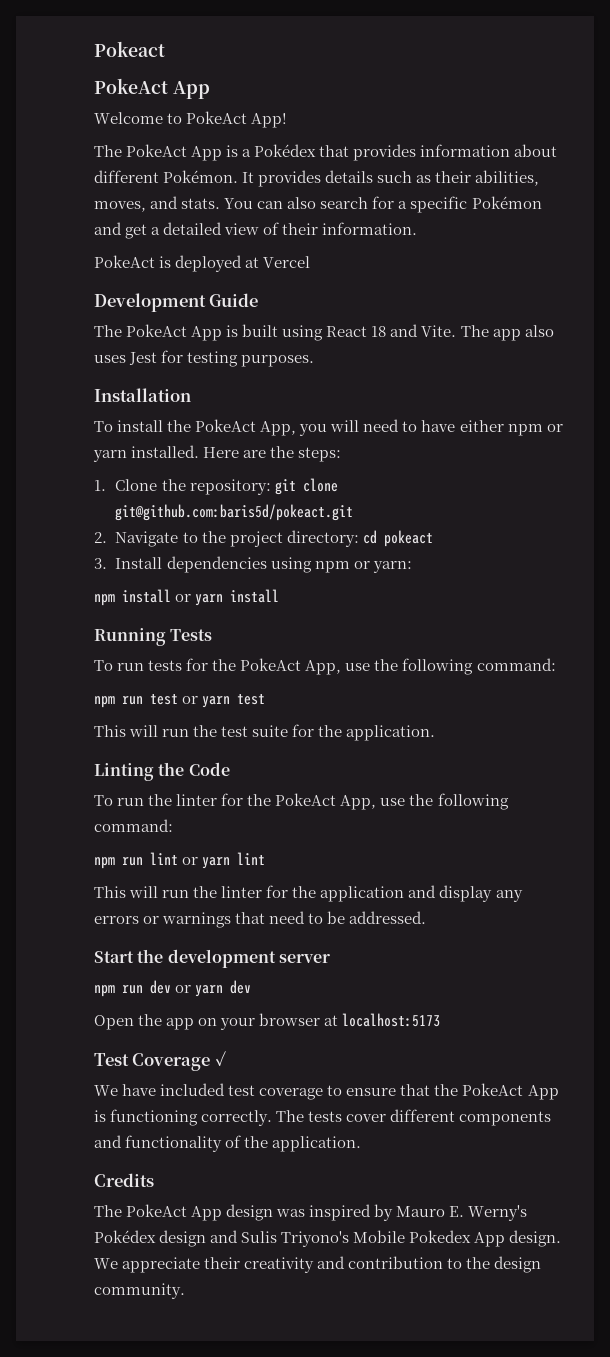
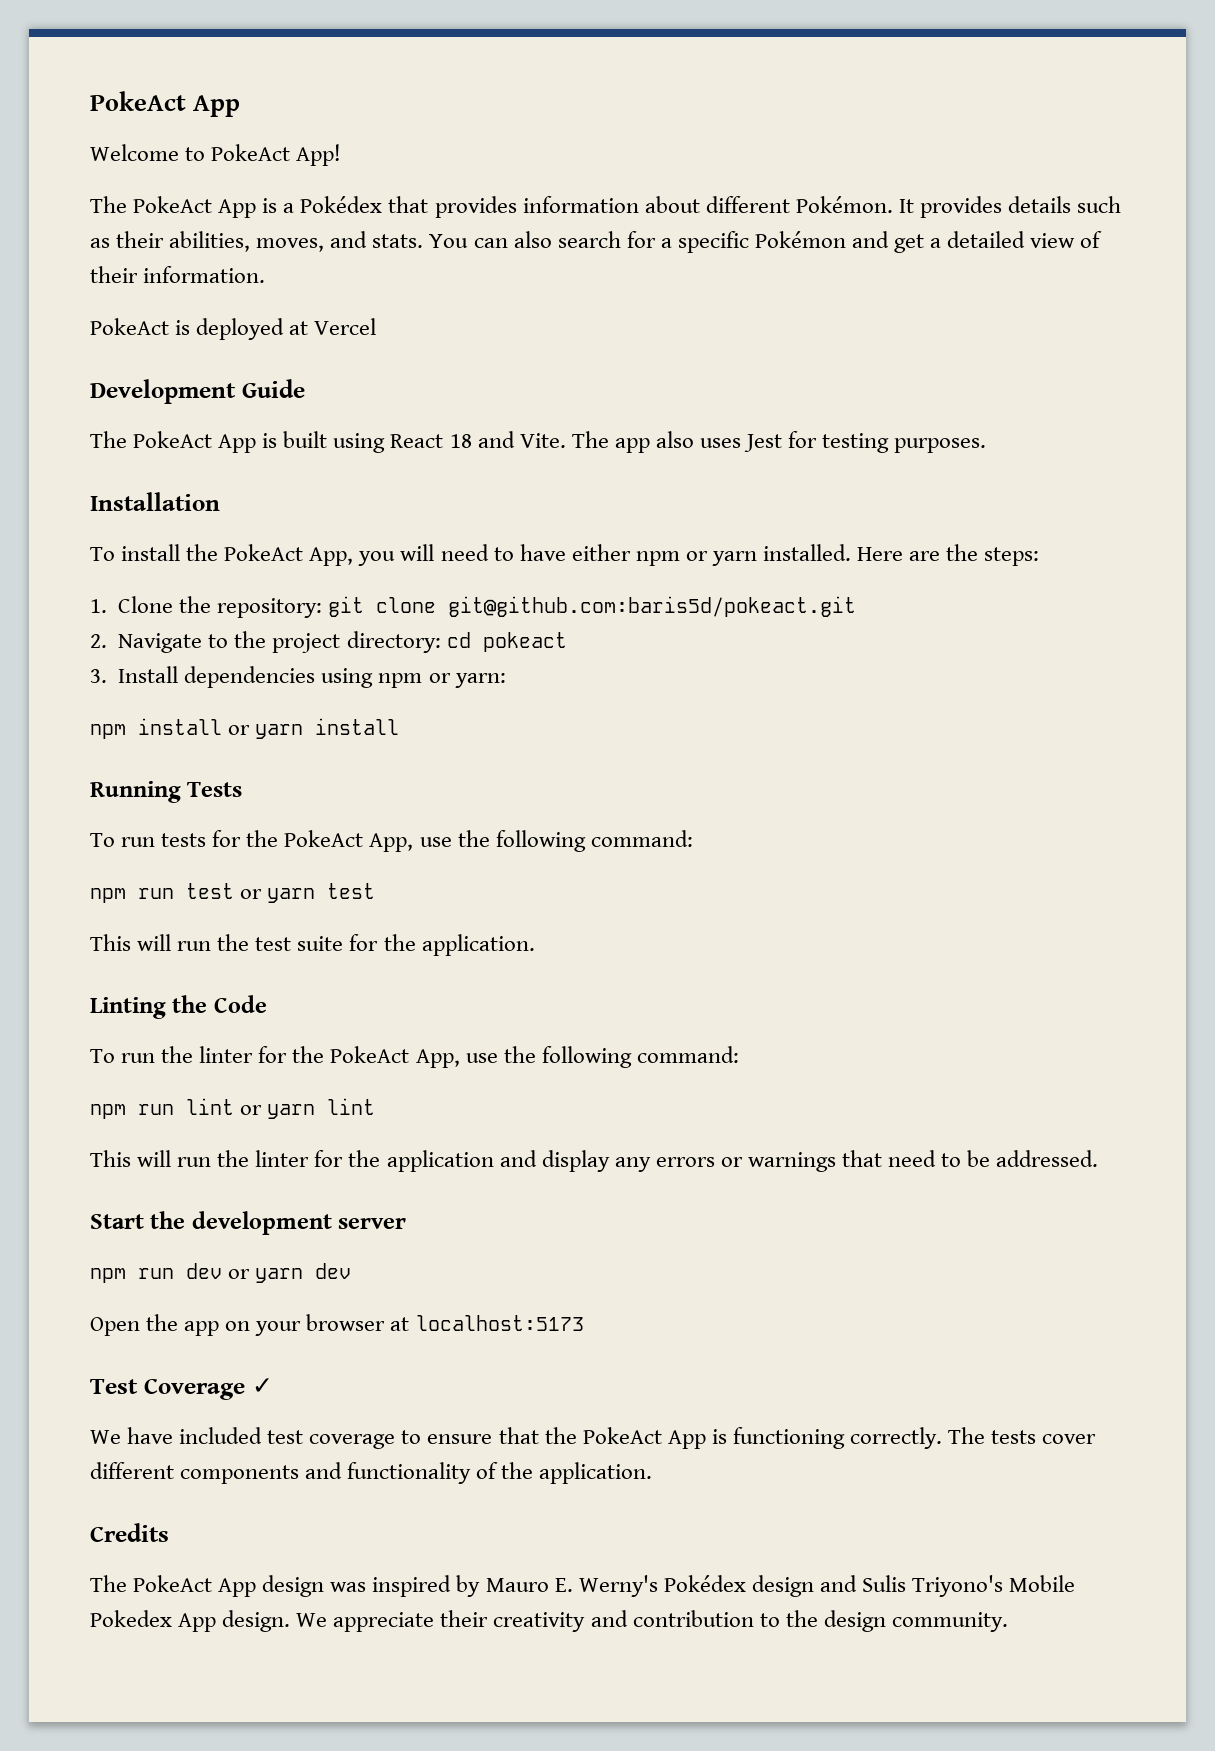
- Pokeact

